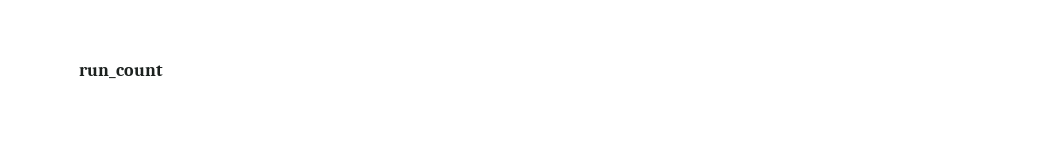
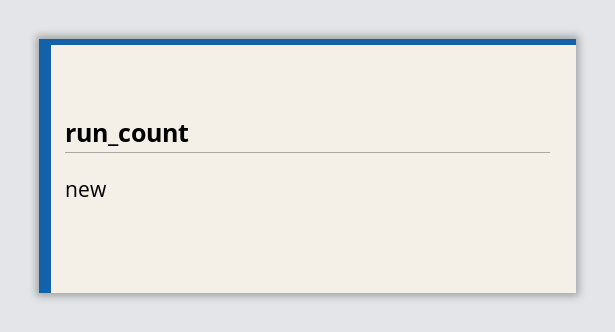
+ new

